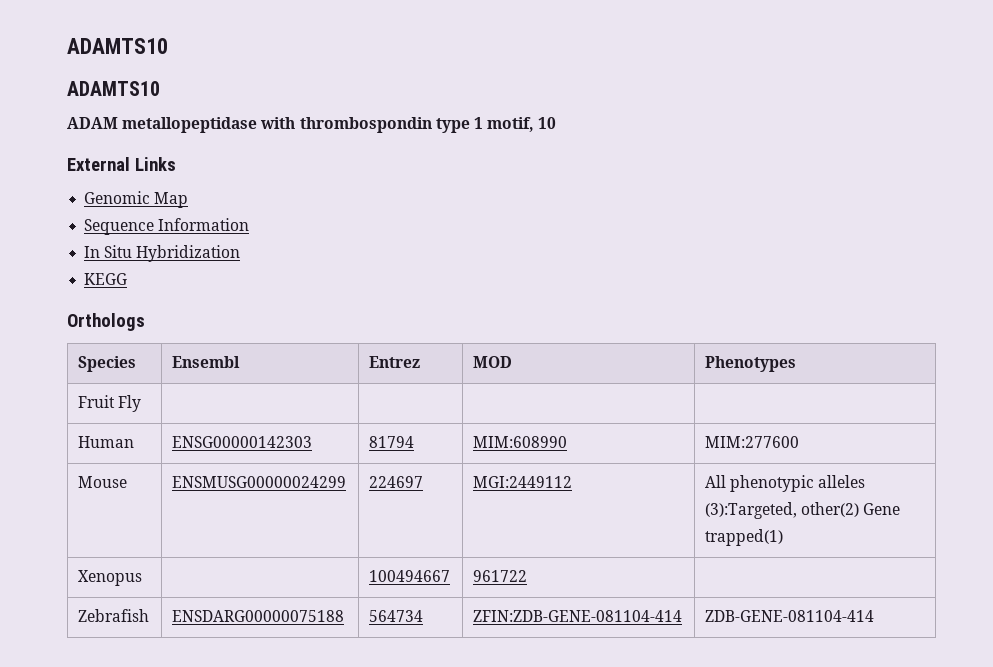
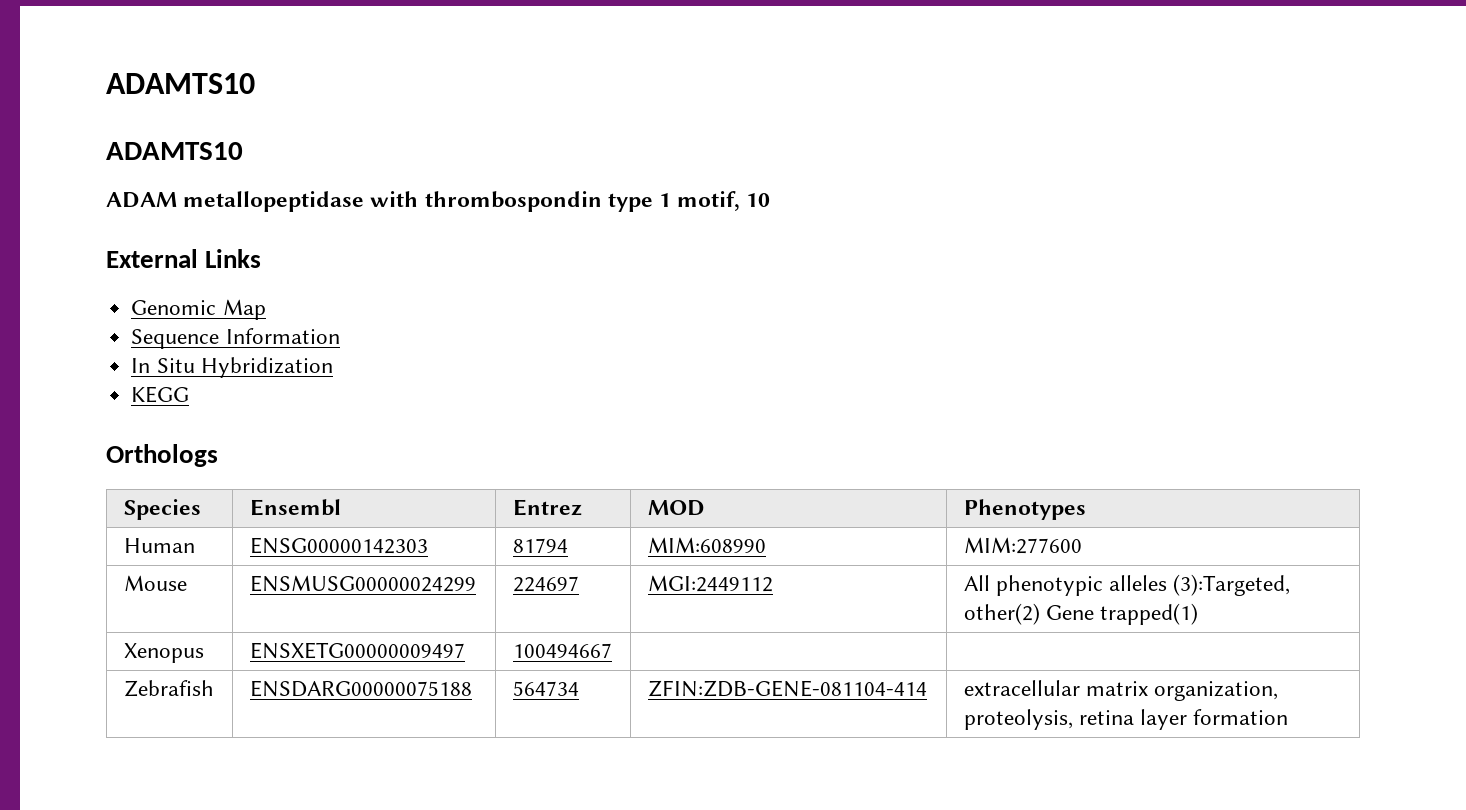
- Fruit Fly | | | |
- Xenopus | | 100494667 | 961722 |
+ Xenopus | ENSXETG00000009497 | 100494667 | |
- Zebrafish | ENSDARG00000075188 | 564734 | ZFIN:ZDB-GENE-081104-414 | ZDB-GENE-081104-414
+ Zebrafish | ENSDARG00000075188 | 564734 | ZFIN:ZDB-GENE-081104-414 | extracellular matrix organization, proteolysis, retina layer formation

